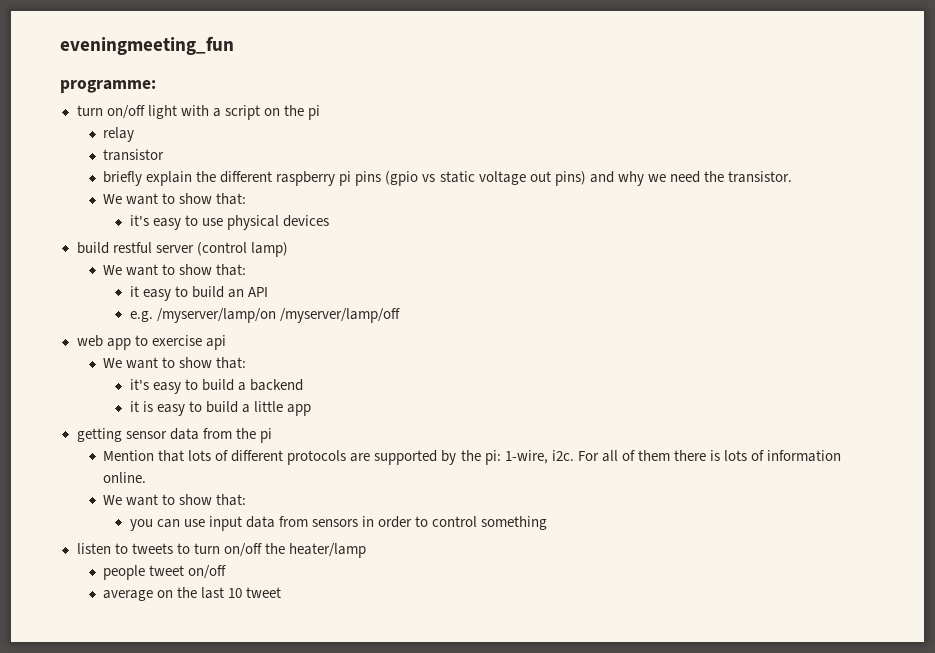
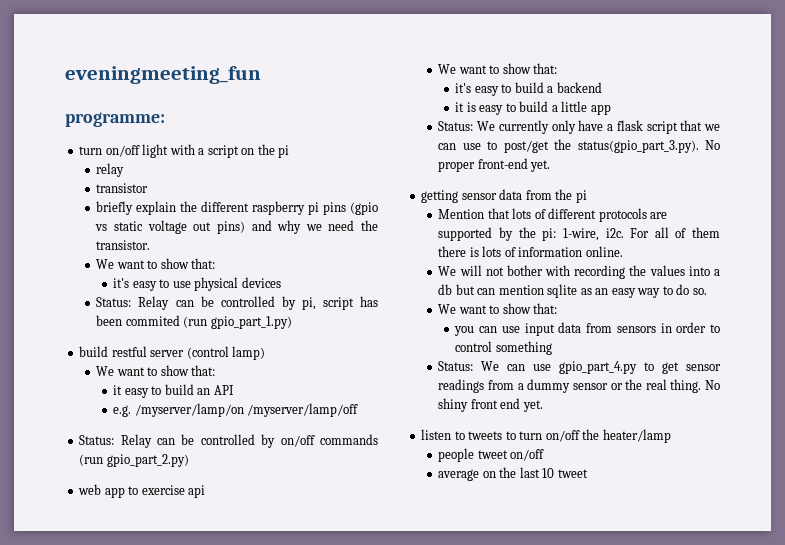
+ Status: Relay can be controlled by pi, script has been commited (run gpio_part_1.py)
+ Status: Relay can be controlled by on/off commands (run gpio_part_2.py)
+ Status: We currently only have a flask script that we can use to post/get the status(gpio_part_3.py). No proper front-end yet.
+ We will not bother with recording the values into a db but can mention sqlite as an easy way to do so.
+ Status: We can use gpio_part_4.py to get sensor readings from a dummy sensor or the real thing. No shiny front end yet.

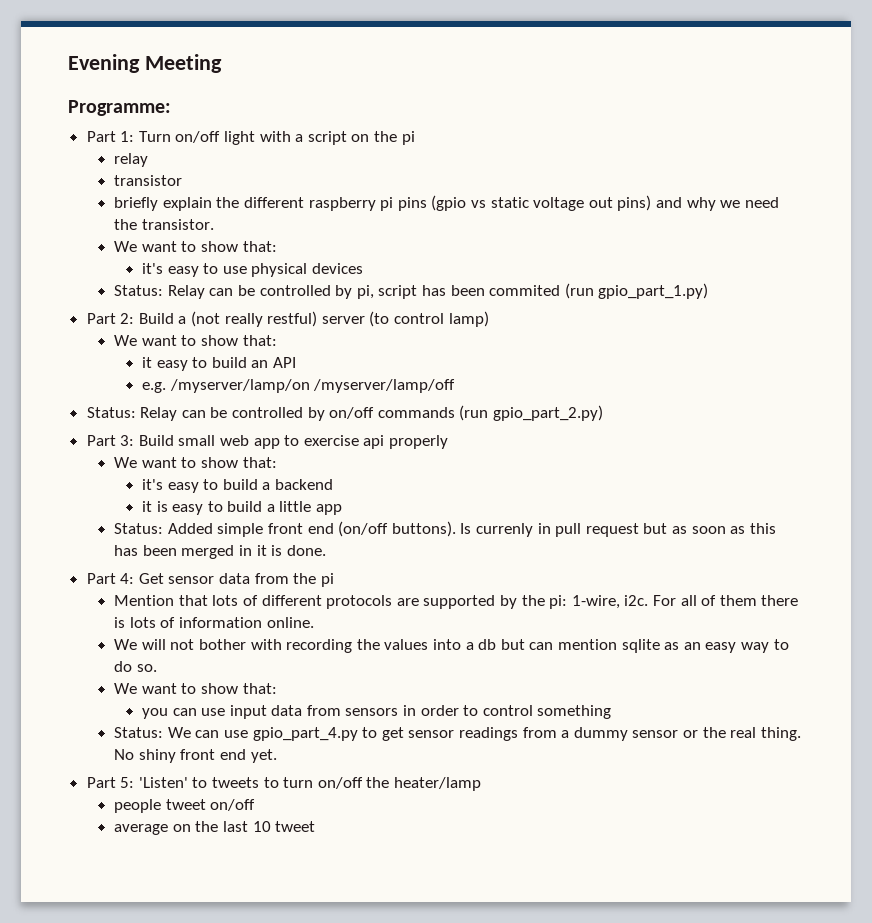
- eveningmeeting_fun
- programme:
- turn on/off light with a script on the pi
+ Evening Meeting
+ Programme:
+ Part 1: Turn on/off light with a script on the pi
- build restful server (control lamp)
+ Part 2: Build a (not really restful) server (to control lamp)
- web app to exercise api
+ Part 3: Build small web app to exercise api properly
- Status: We currently only have a flask script that we can use to post/get the status(gpio_part_3.py). No proper front-end yet.
- getting sensor data from the pi
+ Status: Added simple front end (on/off buttons). Is currenly in pull request but as soon as this has been merged in it is done.
+ Part 4: Get sensor data from the pi
- listen to tweets to turn on/off the heater/lamp
+ Part 5: 'Listen' to tweets to turn on/off the heater/lamp

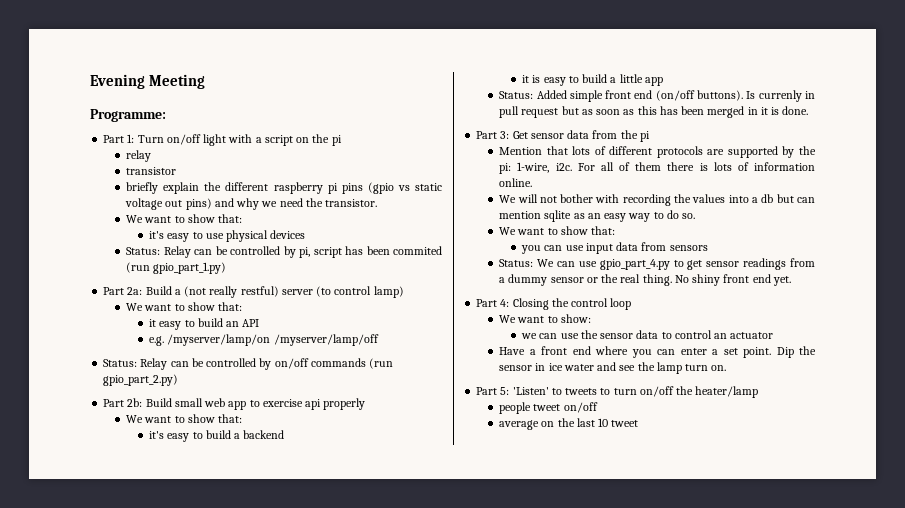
- Part 2: Build a (not really restful) server (to control lamp)
+ Part 2a: Build a (not really restful) server (to control lamp)
- Part 3: Build small web app to exercise api properly
+ Part 2b: Build small web app to exercise api properly
- Part 4: Get sensor data from the pi
+ Part 3: Get sensor data from the pi
- you can use input data from sensors in order to control something
+ you can use input data from sensors
+ Part 4: Closing the control loop
+ We want to show:
+ we can use the sensor data to control an actuator
+ Have a front end where you can enter a set point. Dip the sensor in ice water and see the lamp turn on.

